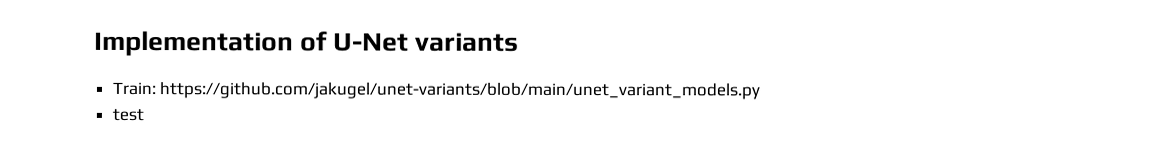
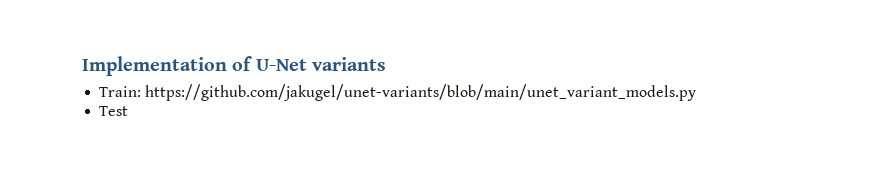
- test
+ Test

